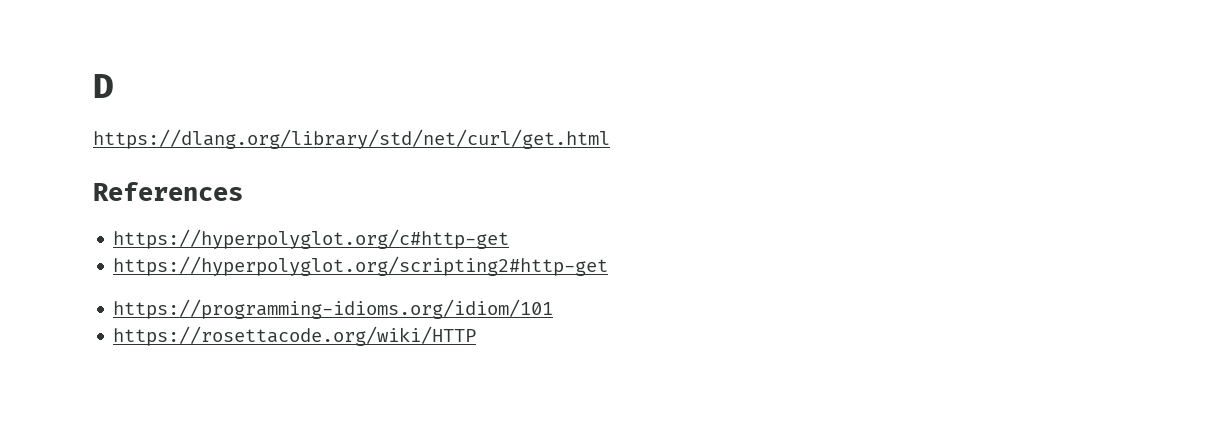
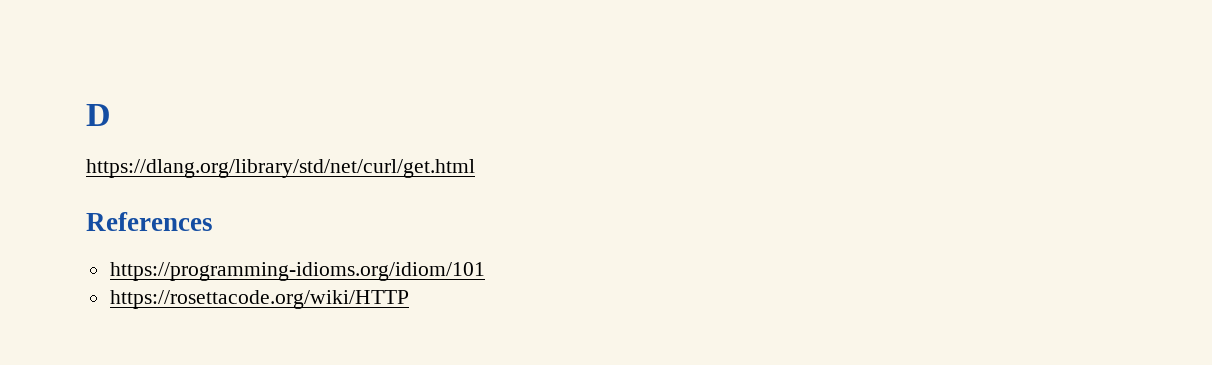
- https://hyperpolyglot.org/c#http-get
- https://hyperpolyglot.org/scripting2#http-get

